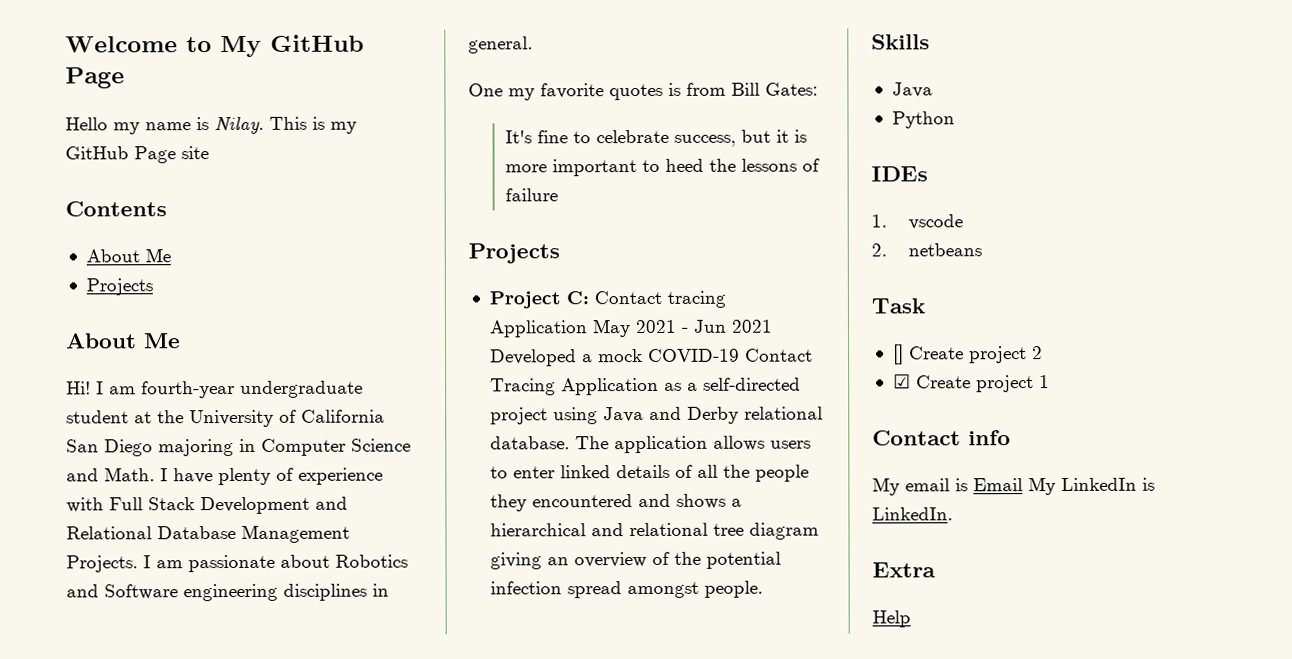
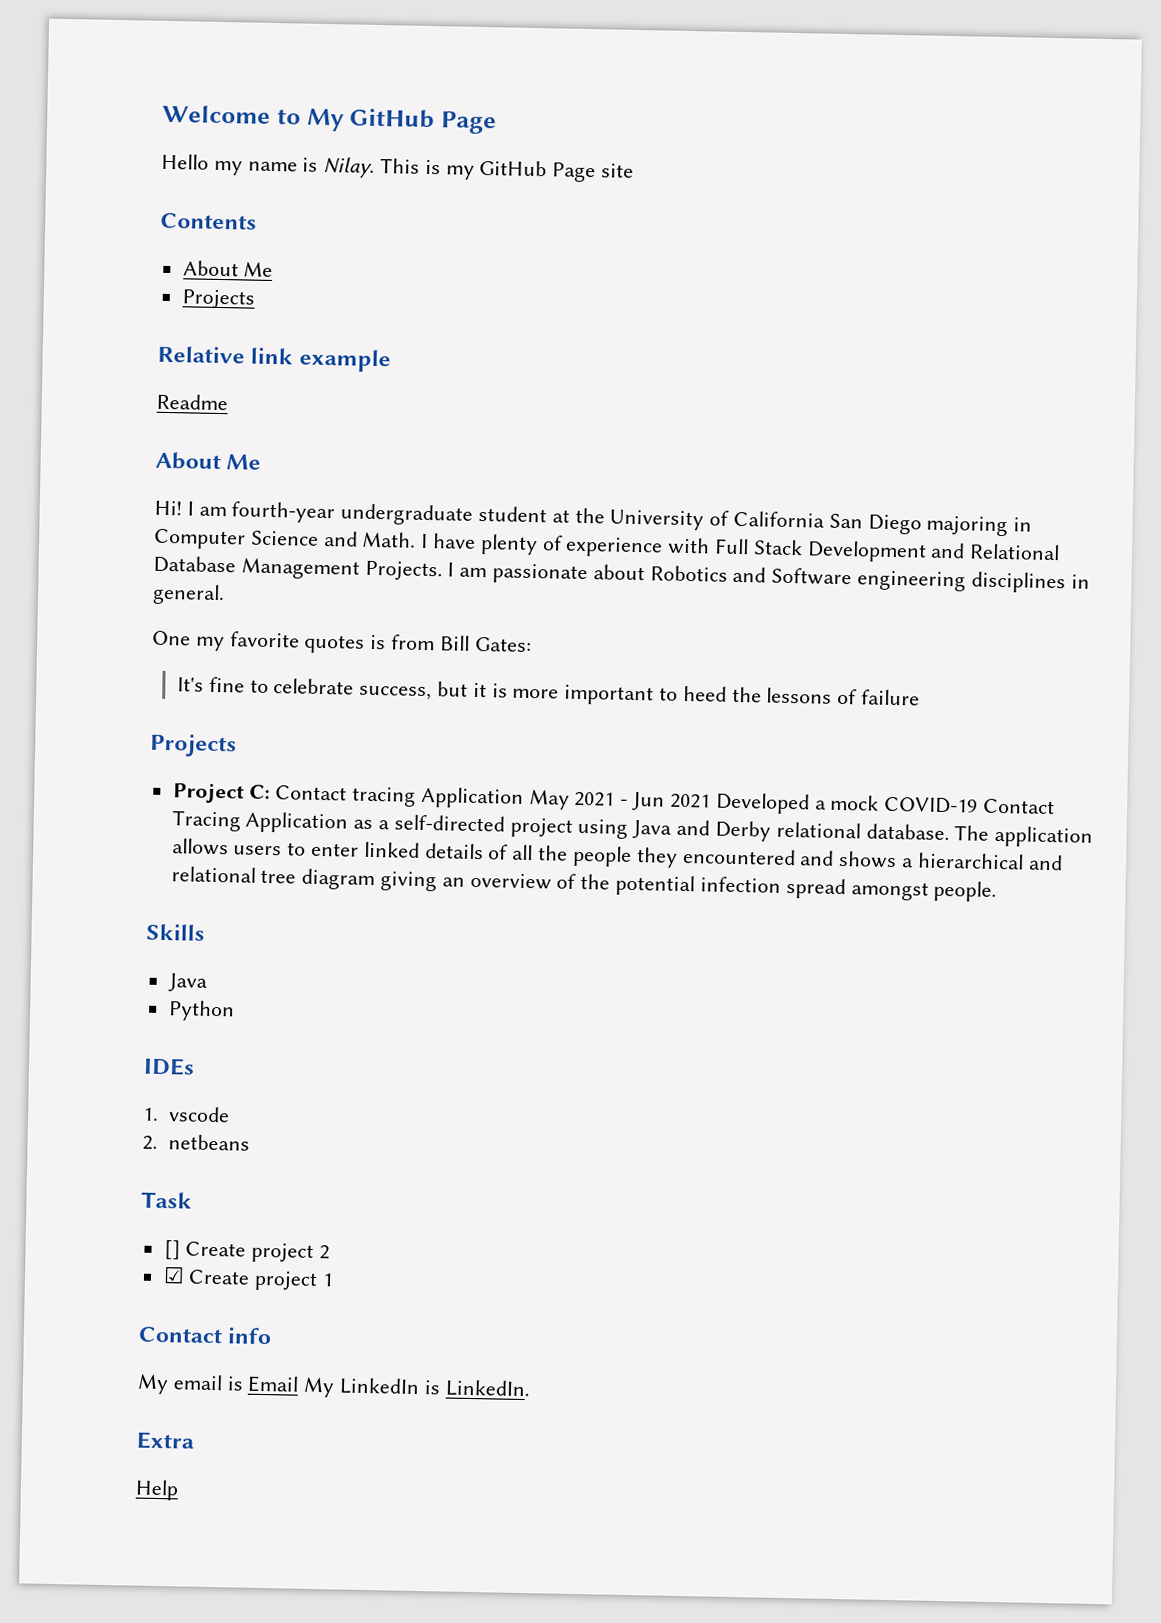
+ Relative link example
+ Readme

